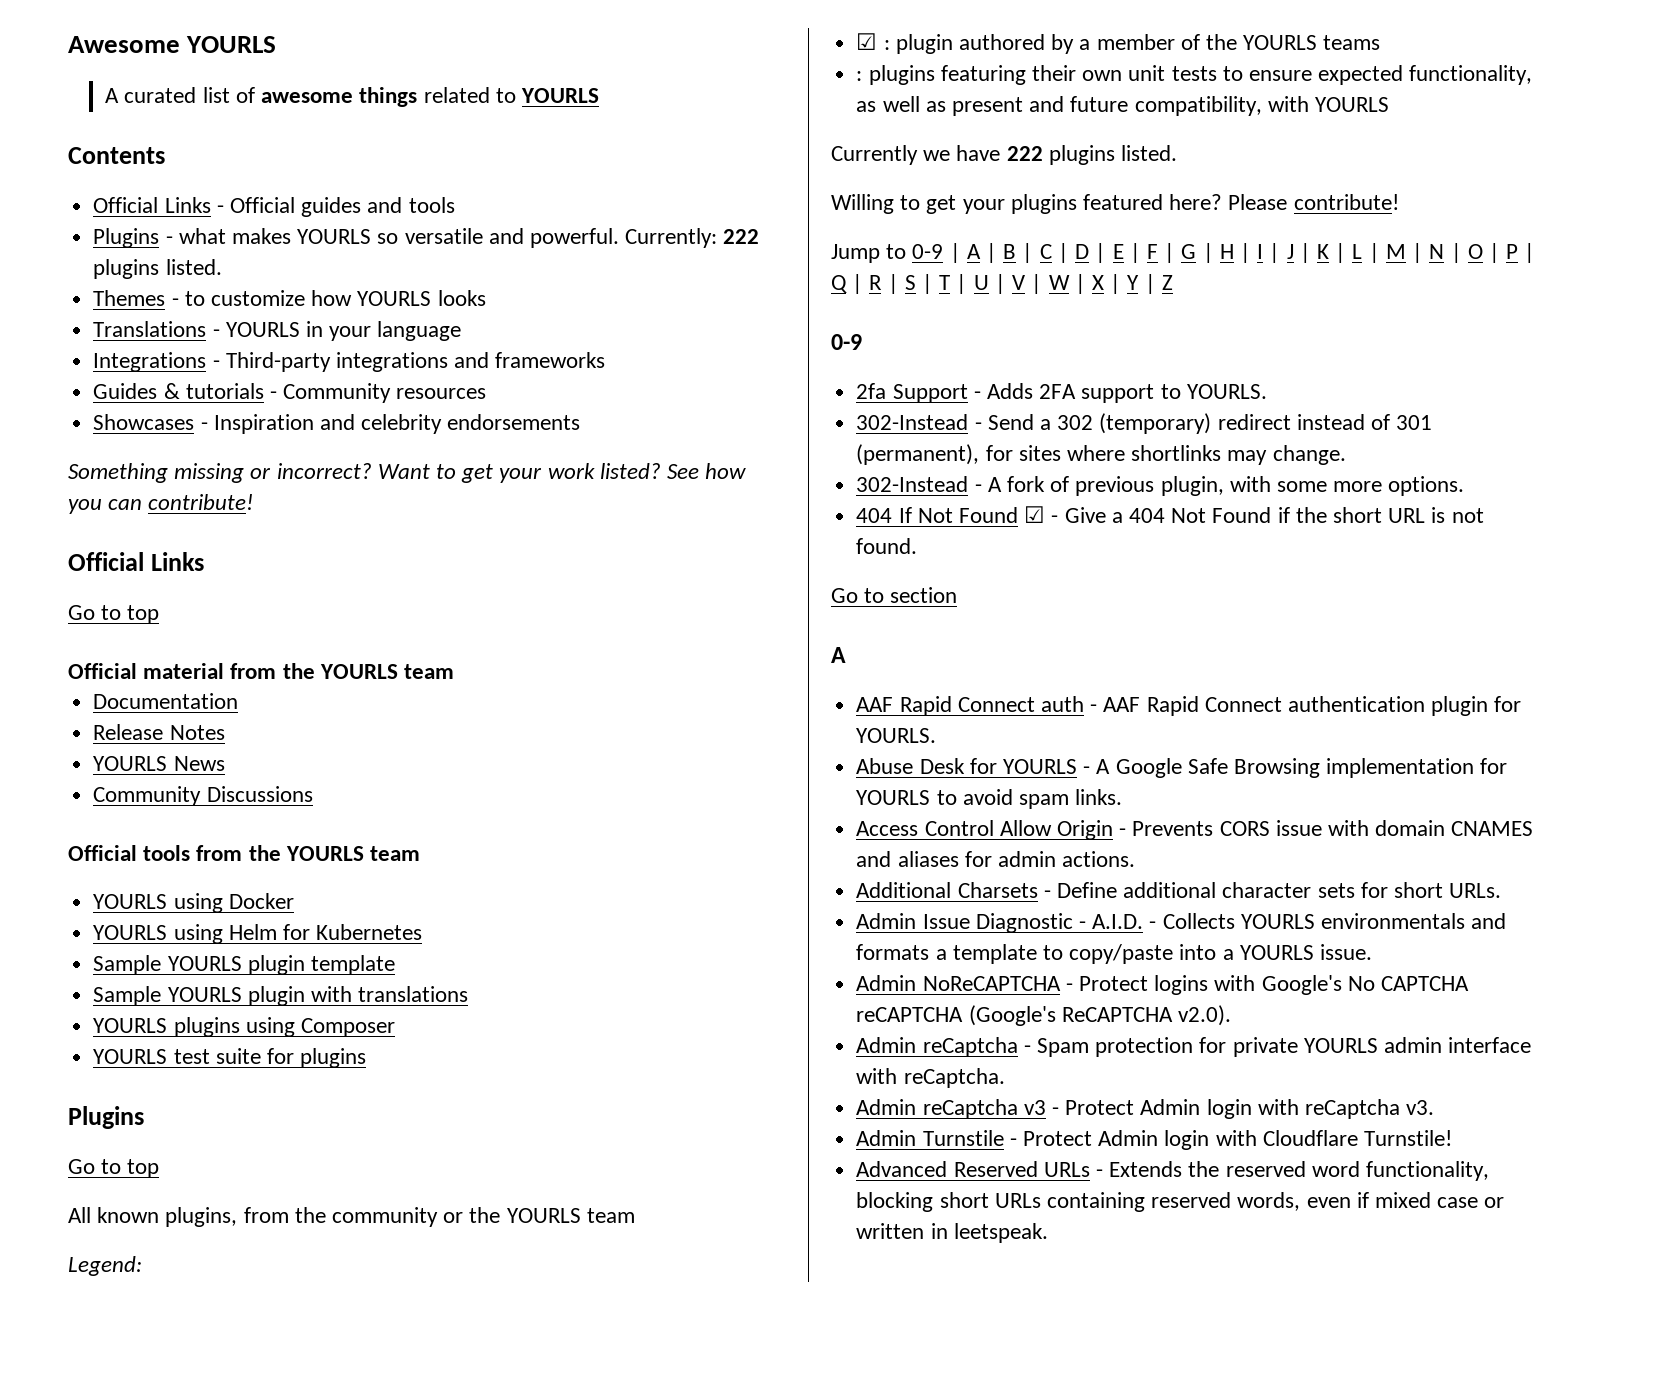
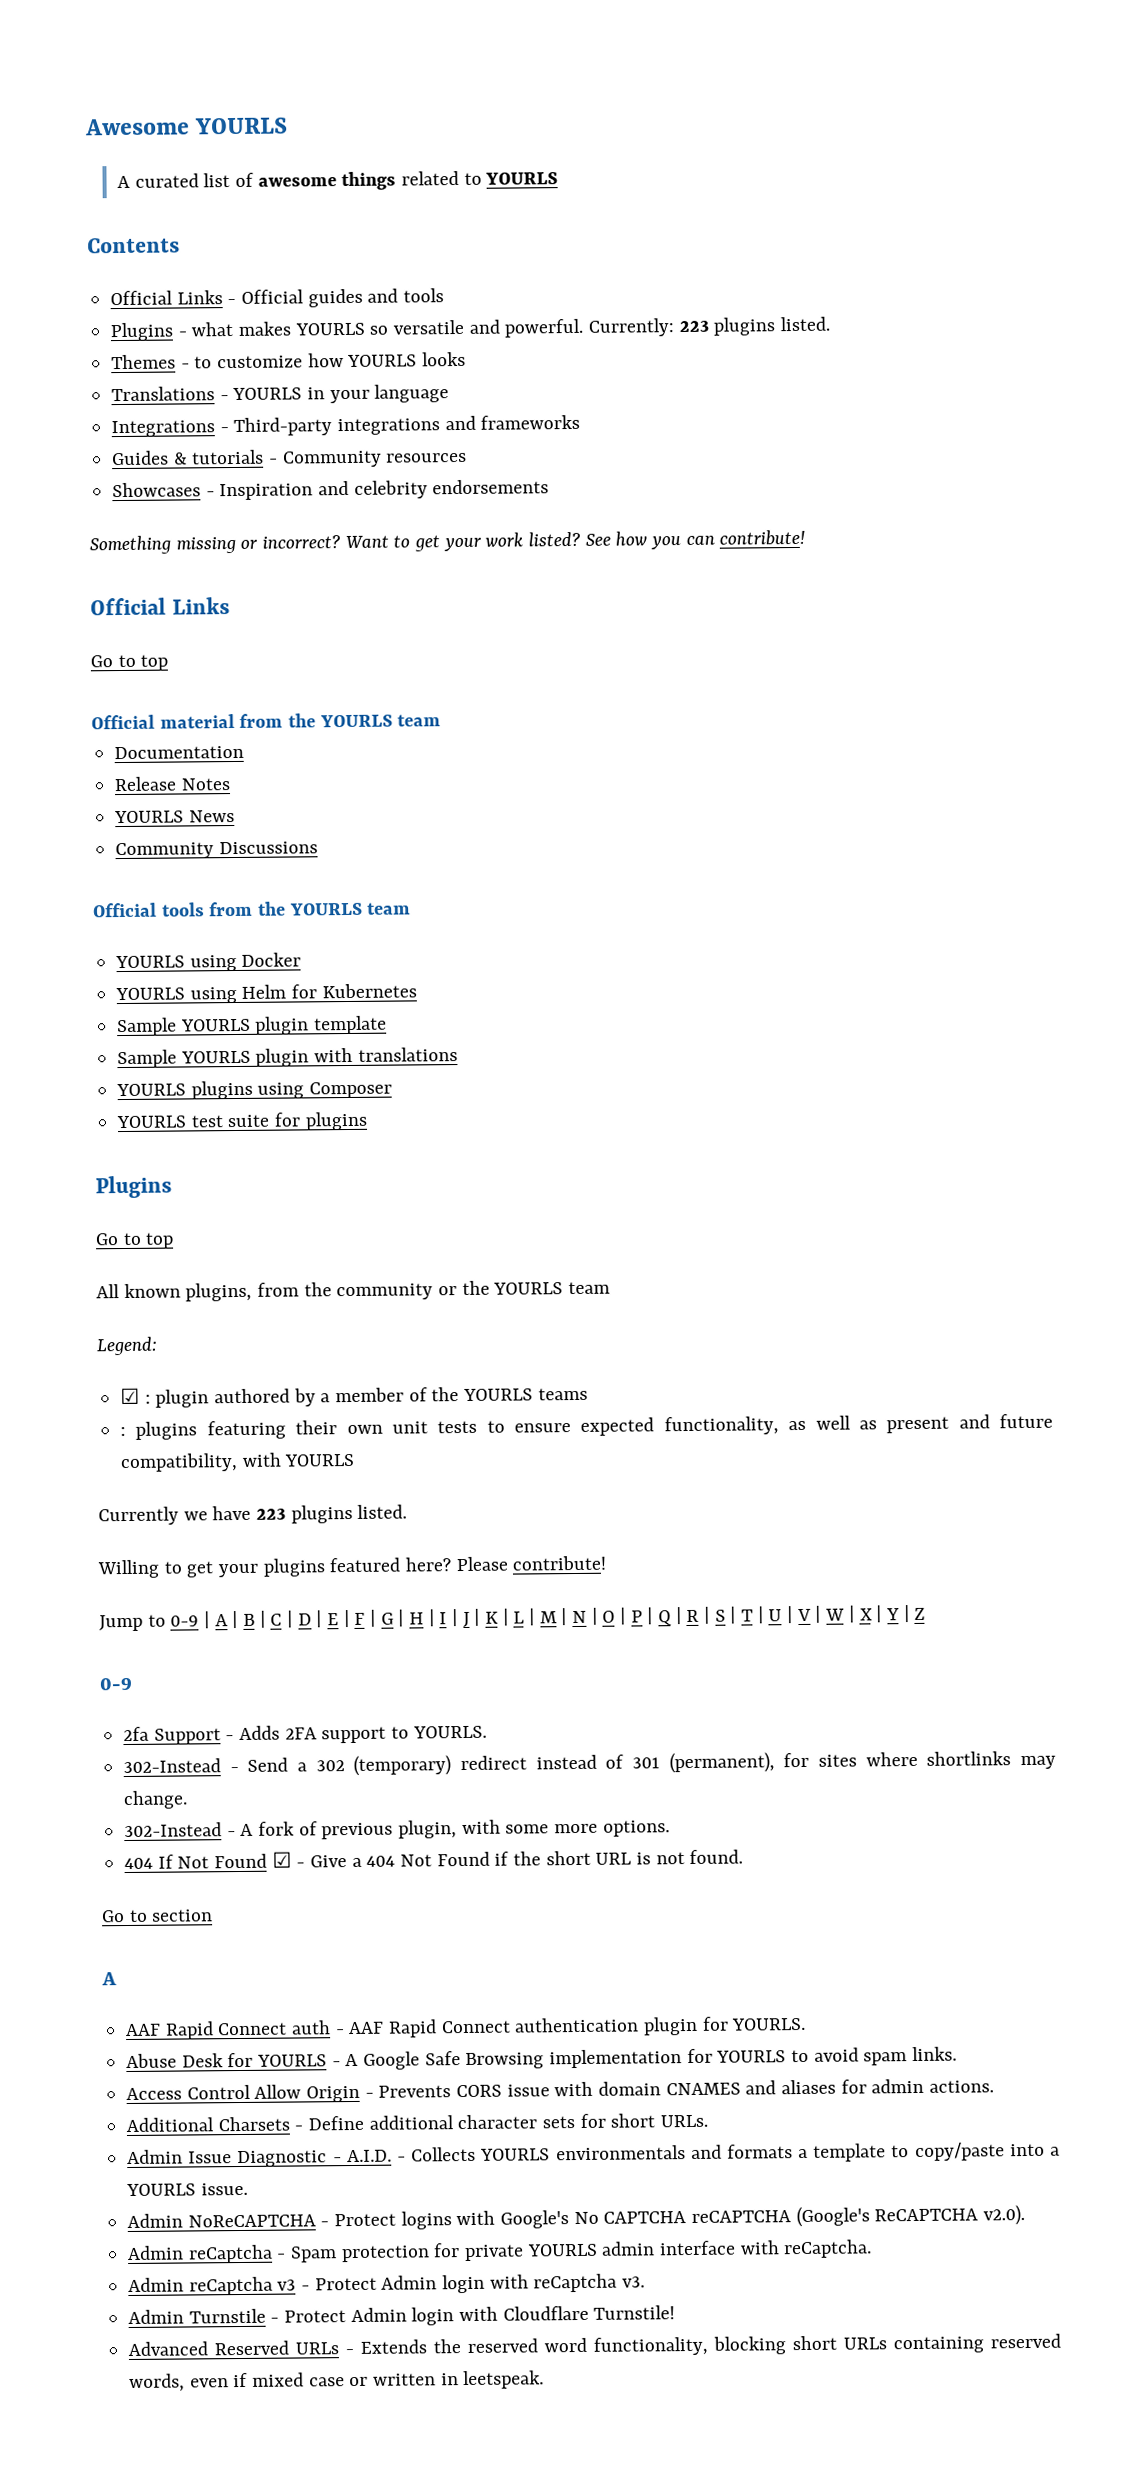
- Currently: 222 plugins listed.
+ Currently: 223 plugins listed.
- Currently we have 222 plugins listed.
+ Currently we have 223 plugins listed.

